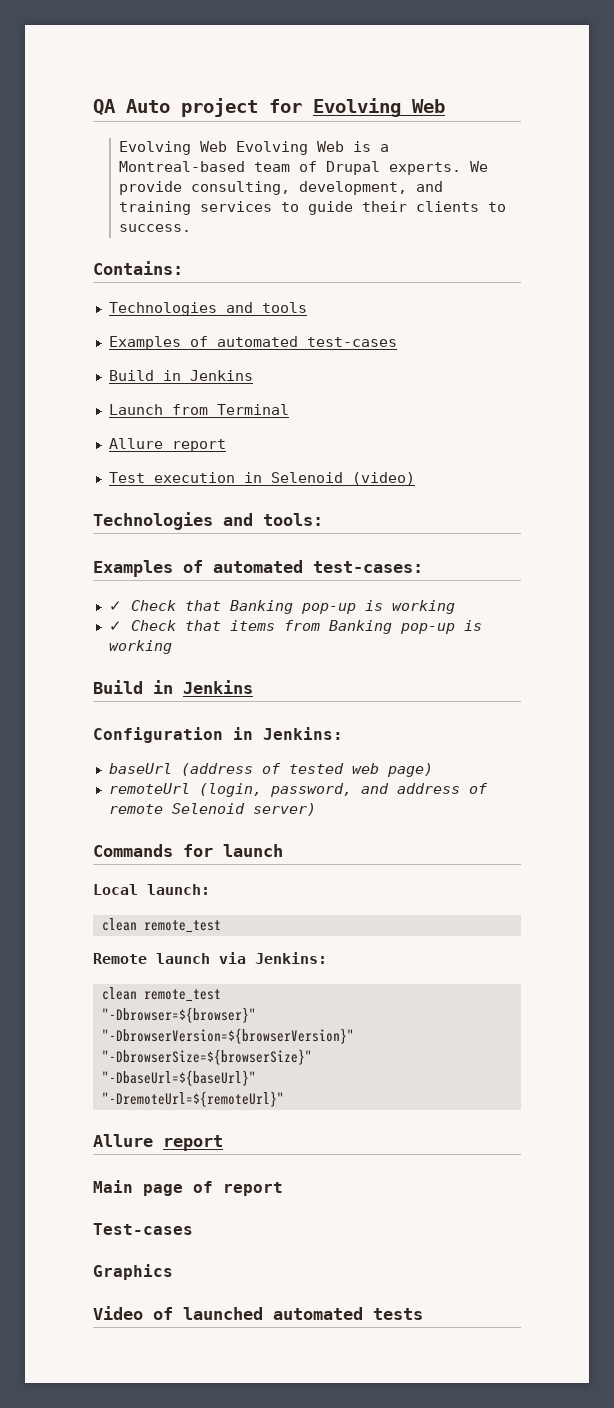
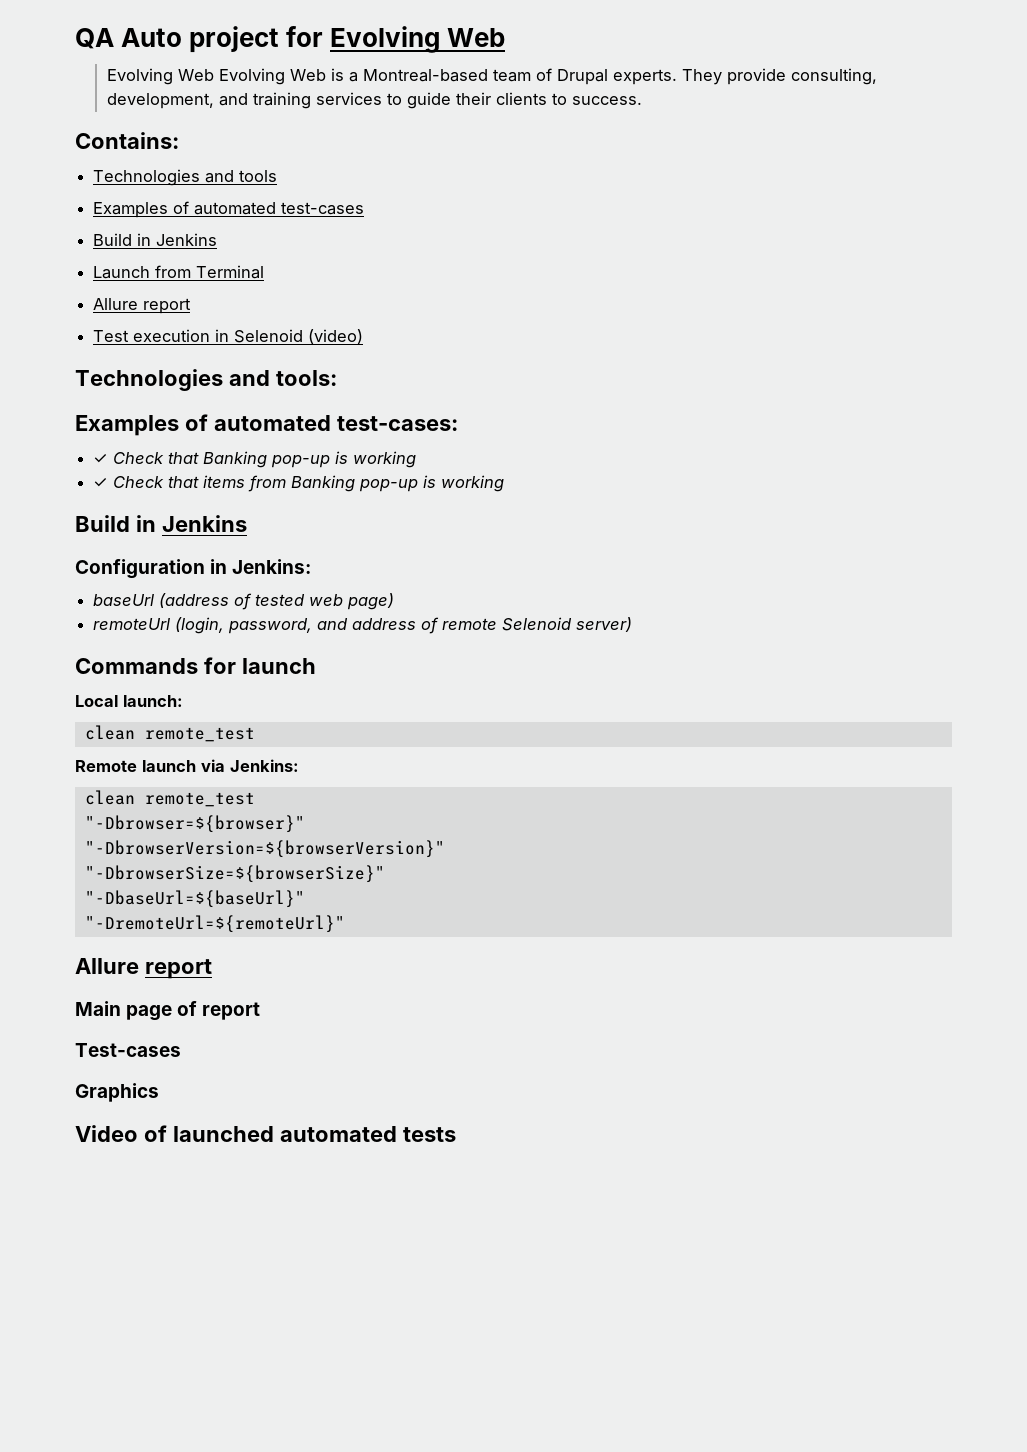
- We provide consulting, development, and training services to guide their clients to success.
+ They provide consulting, development, and training services to guide their clients to success.

